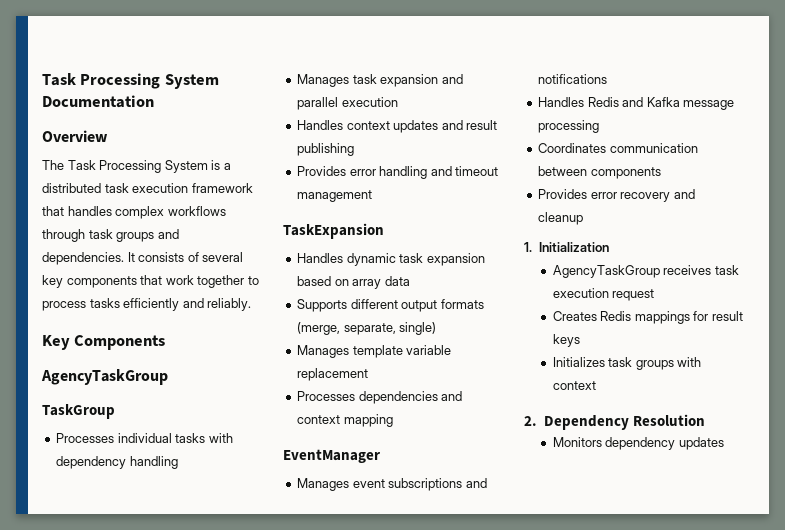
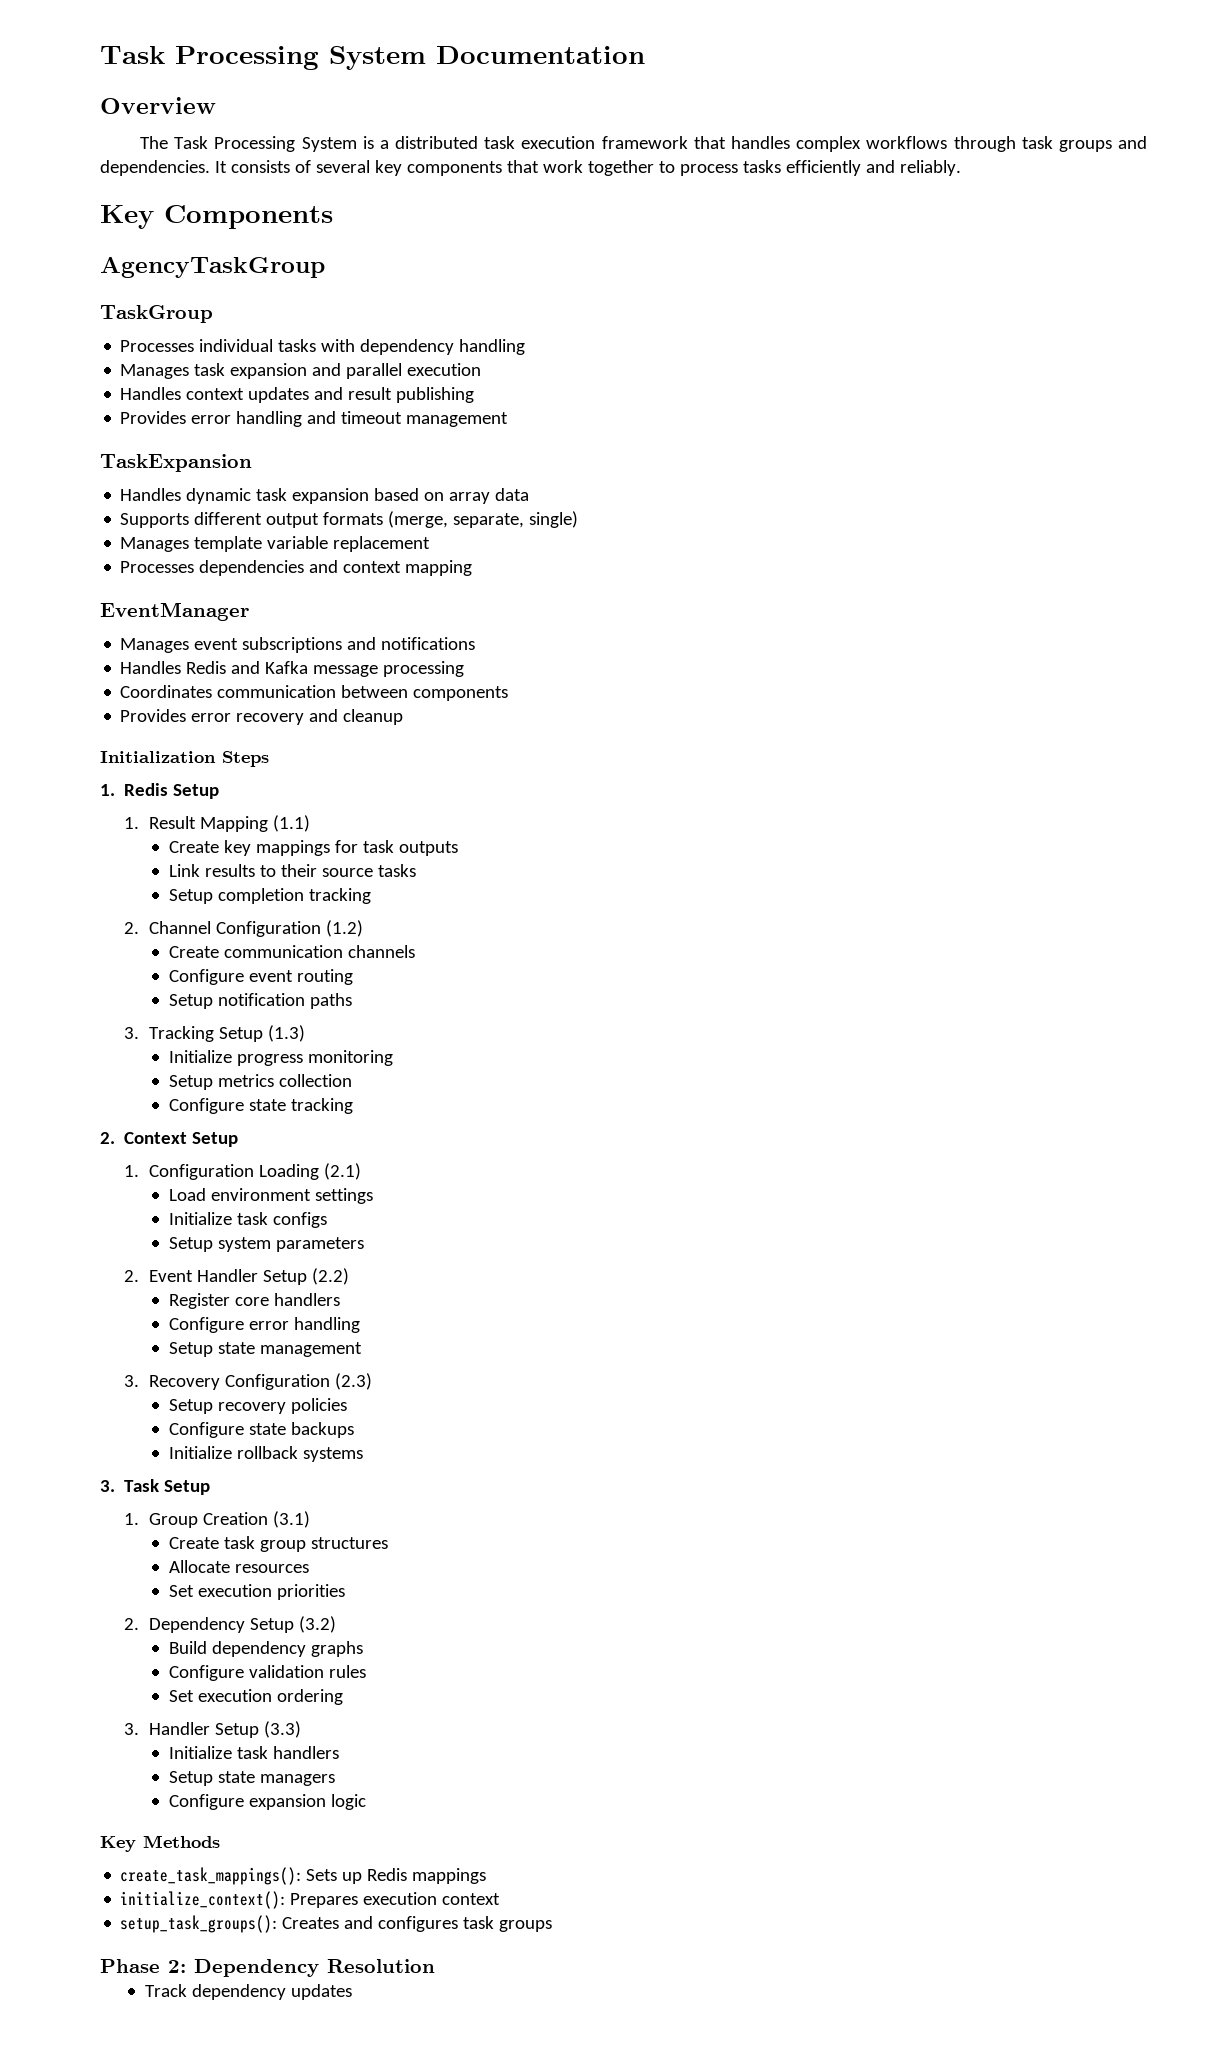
- 1. Initialization
- AgencyTaskGroup receives task execution request
- Creates Redis mappings for result keys
- Initializes task groups with context
- 2. Dependency Resolution
+ Initialization Steps
+ 1. Redis Setup
+ 1. Result Mapping (1.1)
+ Create key mappings for task outputs
+ Link results to their source tasks
+ Setup completion tracking
+ 2. Channel Configuration (1.2)
+ Create communication channels
+ Configure event routing
+ Setup notification paths
+ 3. Tracking Setup (1.3)
+ Initialize progress monitoring
+ Setup metrics collection
+ Configure state tracking
+ 2. Context Setup
+ 1. Configuration Loading (2.1)
+ Load environment settings
+ Initialize task configs
+ Setup system parameters
+ 2. Event Handler Setup (2.2)
+ Register core handlers
+ Configure error handling
+ Setup state management
+ 3. Recovery Configuration (2.3)
+ Setup recovery policies
+ Configure state backups
+ Initialize rollback systems
+ 3. Task Setup
+ 1. Group Creation (3.1)
+ Create task group structures
+ Allocate resources
+ Set execution priorities
+ 2. Dependency Setup (3.2)
+ Build dependency graphs
+ Configure validation rules
+ Set execution ordering
+ 3. Handler Setup (3.3)
+ Initialize task handlers
+ Setup state managers
+ Configure expansion logic
+ Key Methods
+ create_task_mappings(): Sets up Redis mappings
+ initialize_context(): Prepares execution context
+ setup_task_groups(): Creates and configures task groups
+ Phase 2: Dependency Resolution
- Monitors dependency updates
+ Track dependency updates

